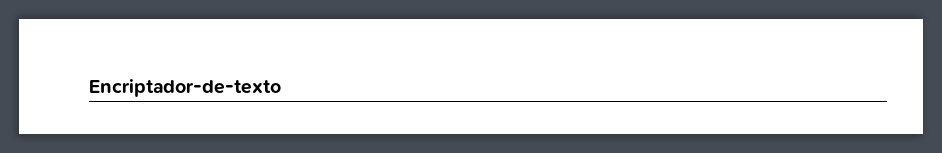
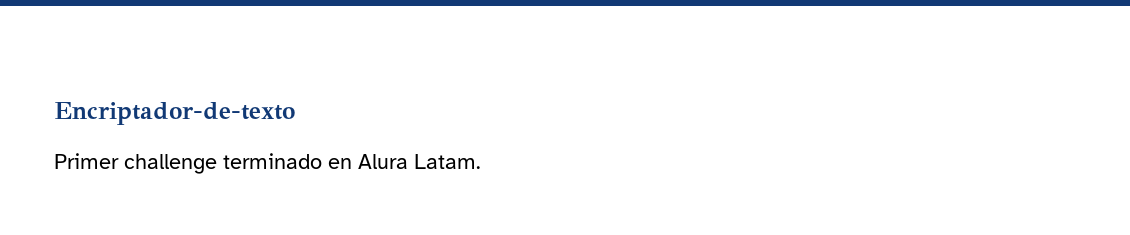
+ Primer challenge terminado en Alura Latam.

